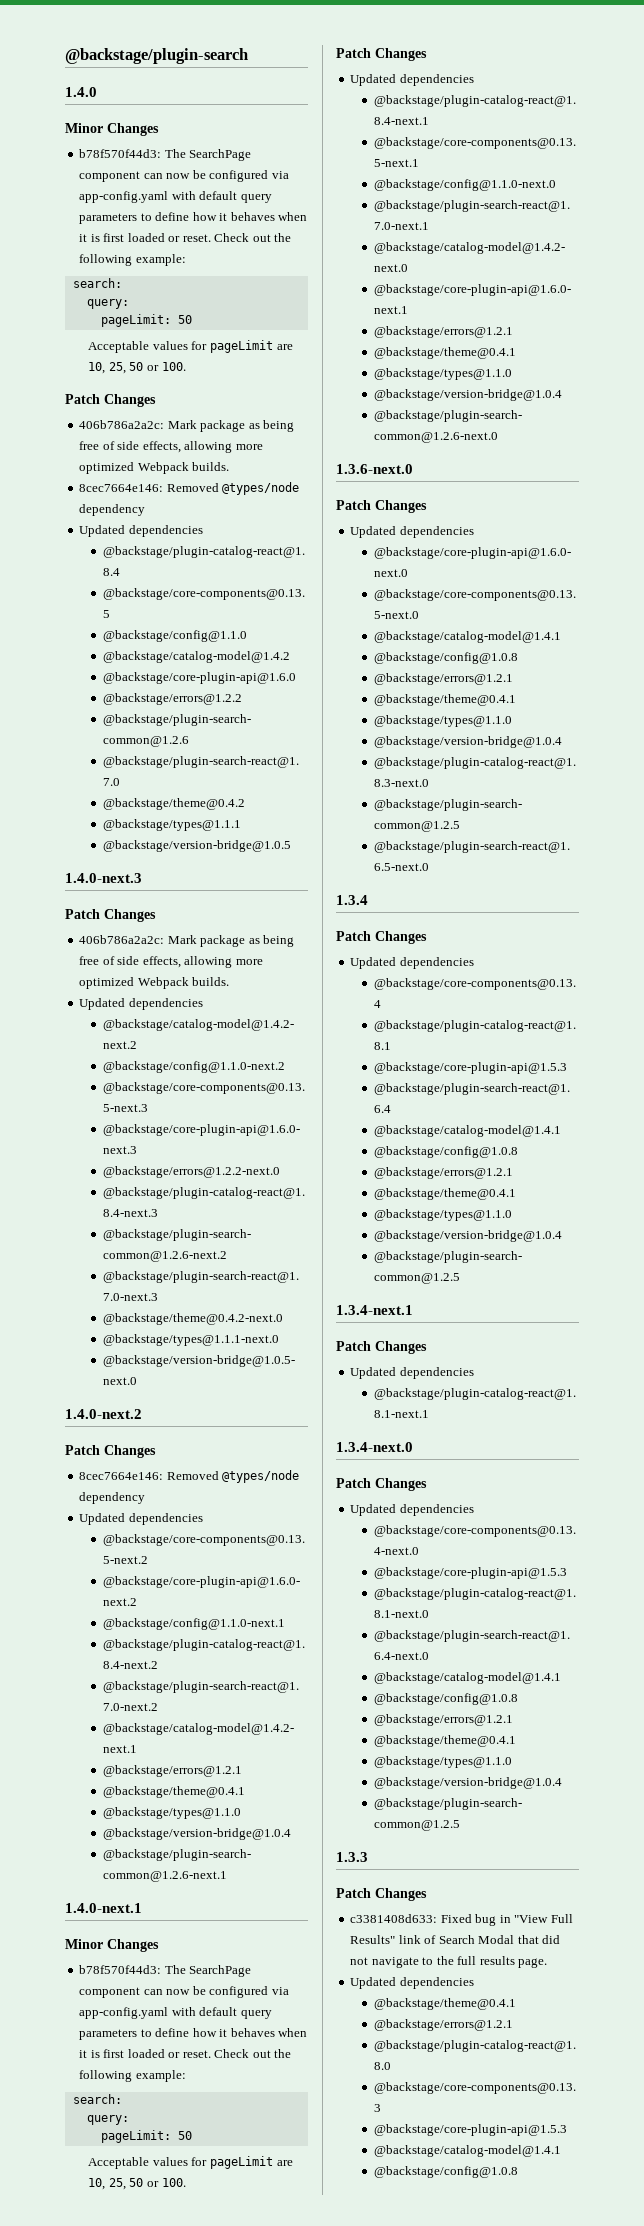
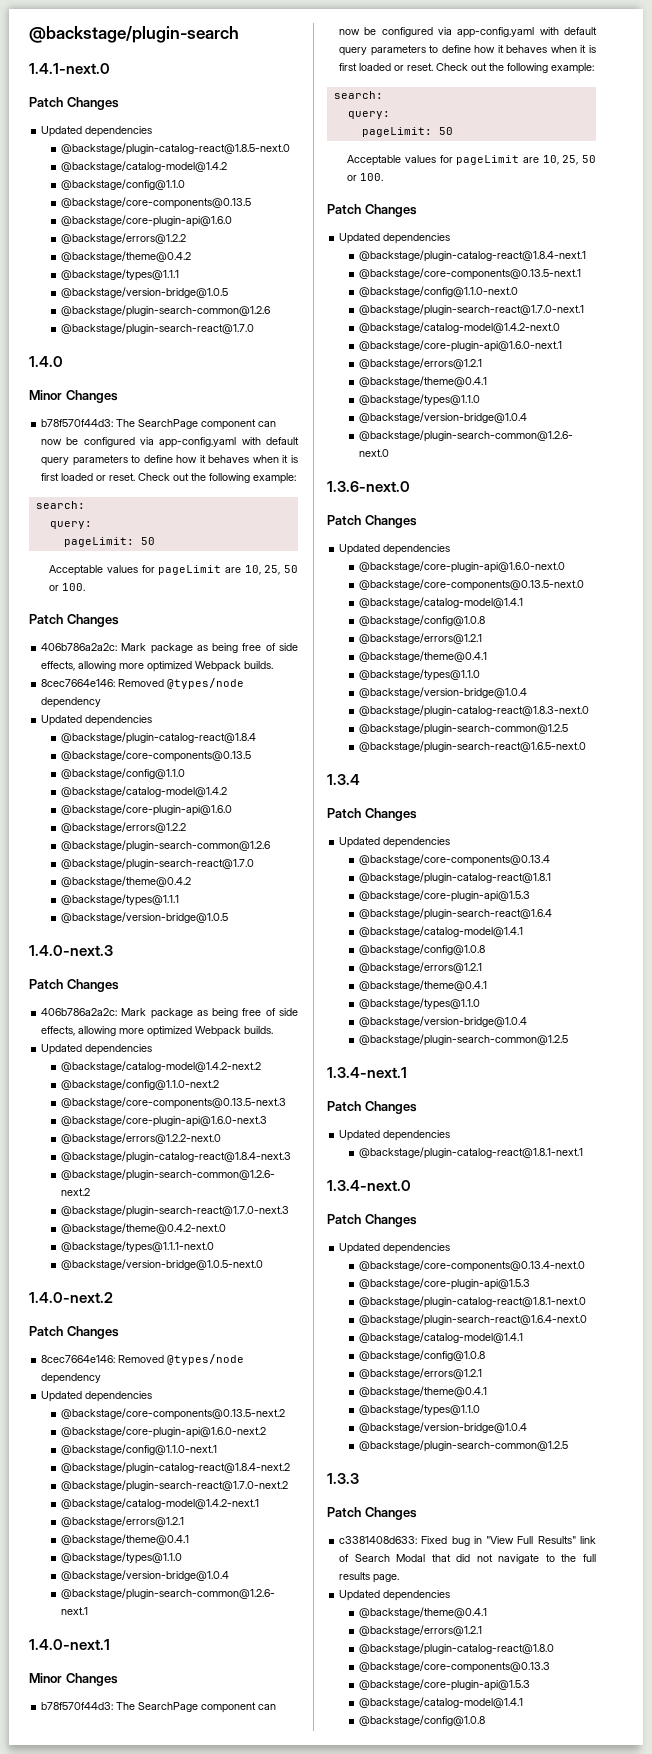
+ 1.4.1-next.0
+ Patch Changes
+ Updated dependencies
+ @backstage/plugin-catalog-react@1.8.5-next.0
+ @backstage/catalog-model@1.4.2
+ @backstage/config@1.1.0
+ @backstage/core-components@0.13.5
+ @backstage/core-plugin-api@1.6.0
+ @backstage/errors@1.2.2
+ @backstage/theme@0.4.2
+ @backstage/types@1.1.1
+ @backstage/version-bridge@1.0.5
+ @backstage/plugin-search-common@1.2.6
+ @backstage/plugin-search-react@1.7.0

